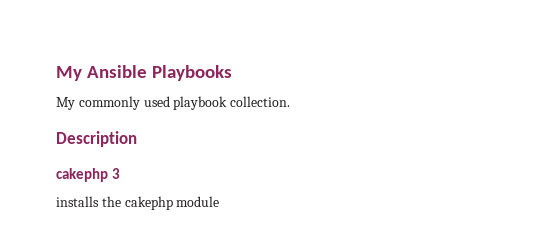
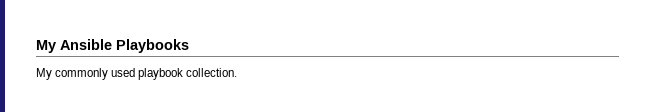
- Description
- cakephp 3
- installs the cakephp module

